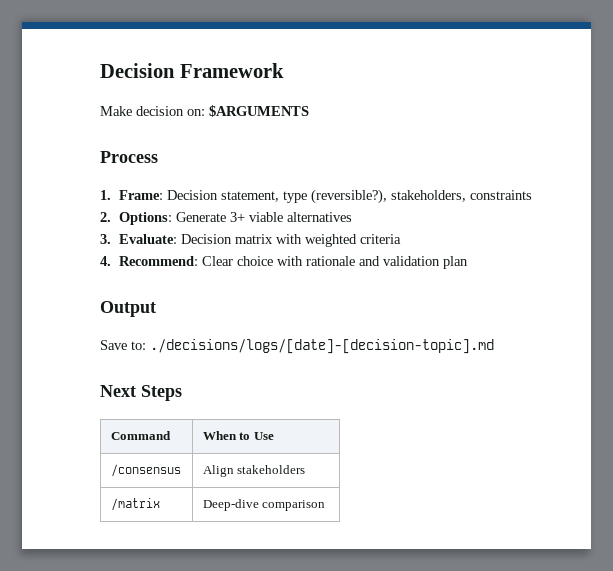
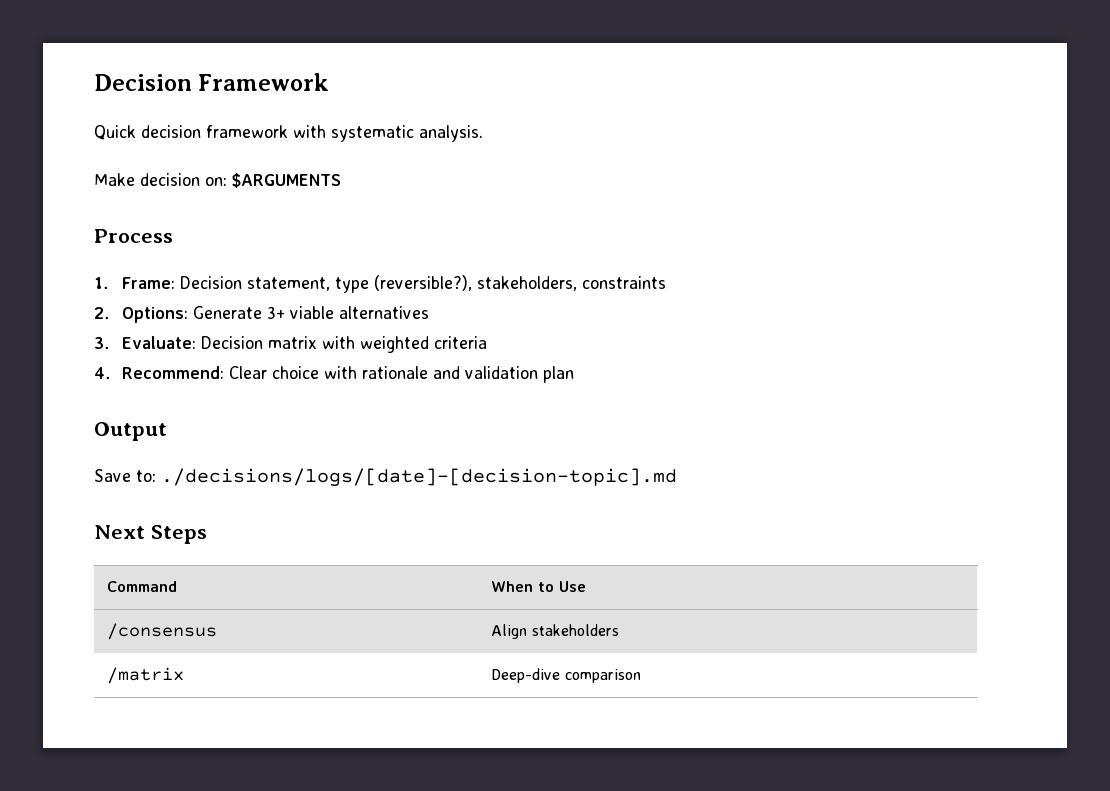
+ Quick decision framework with systematic analysis.

